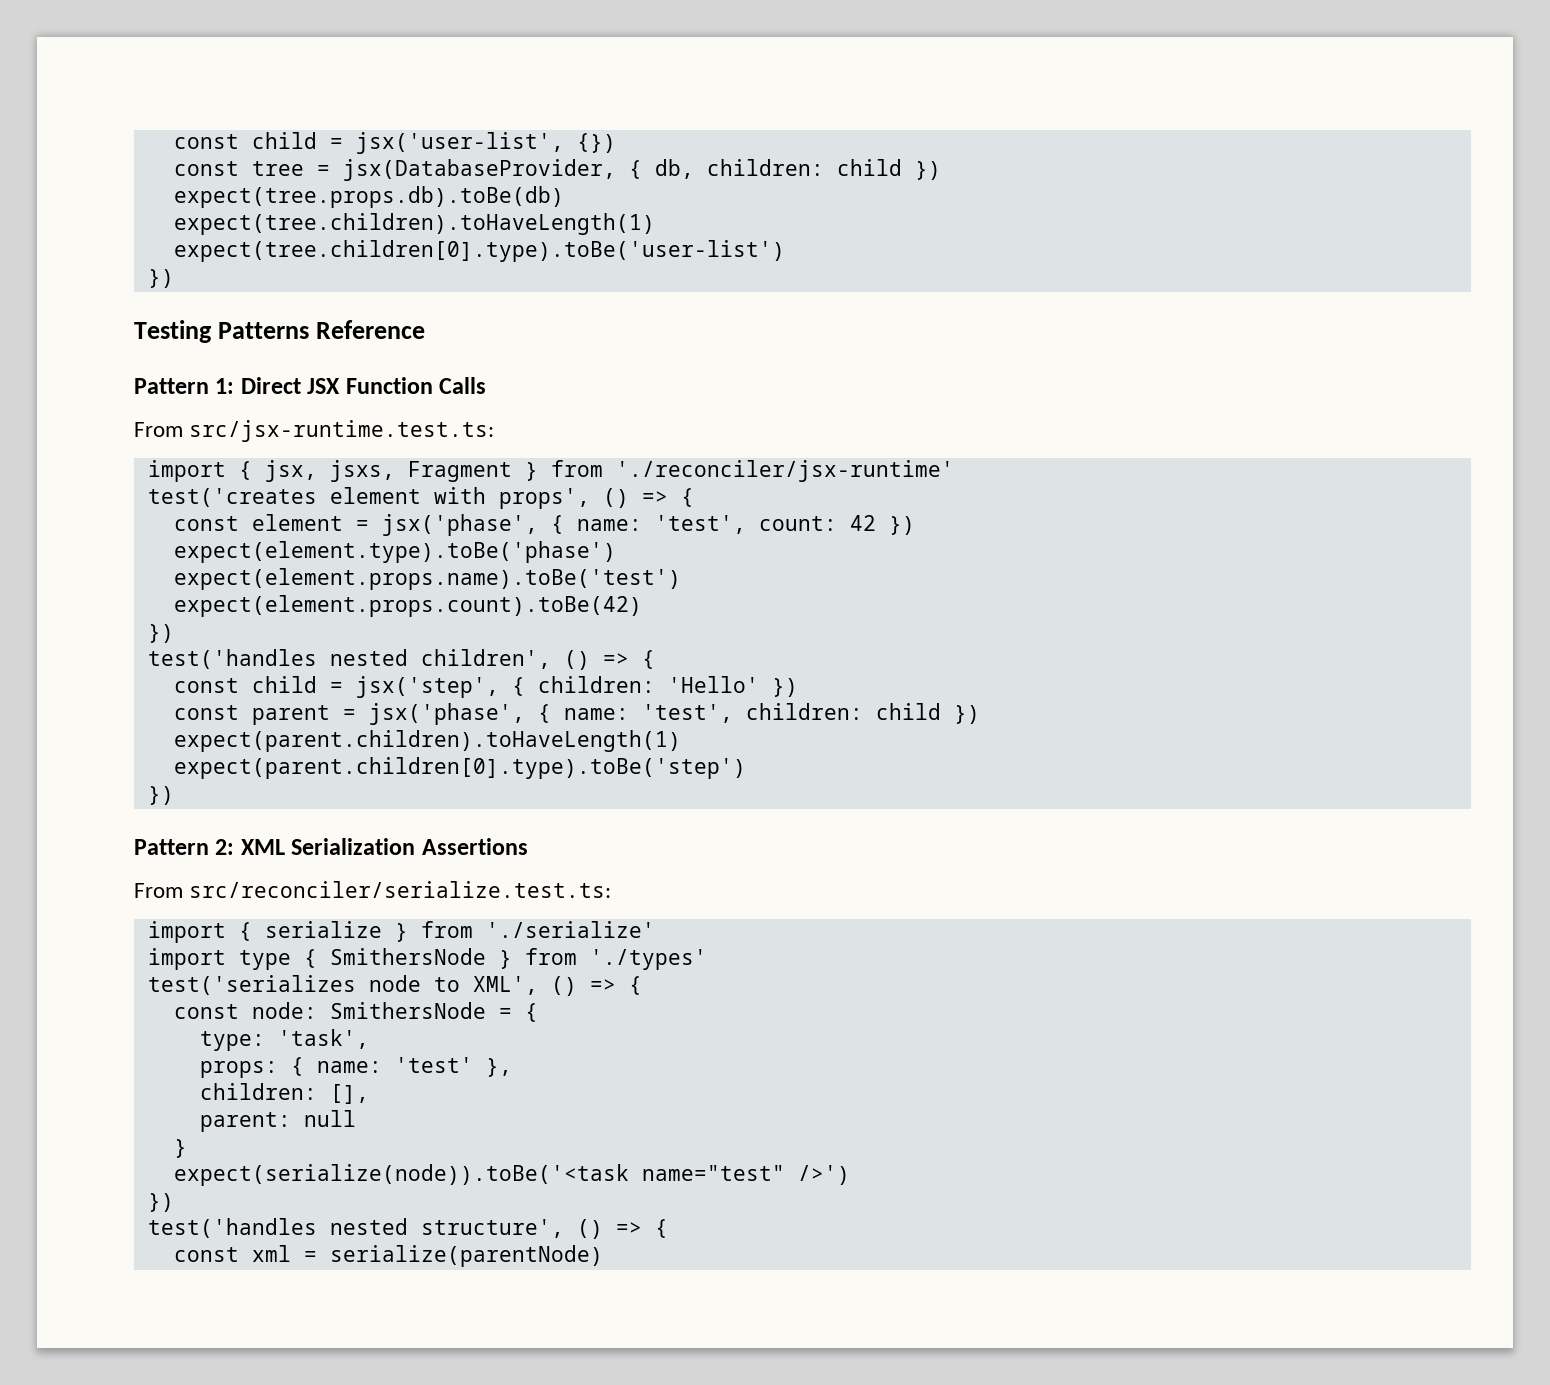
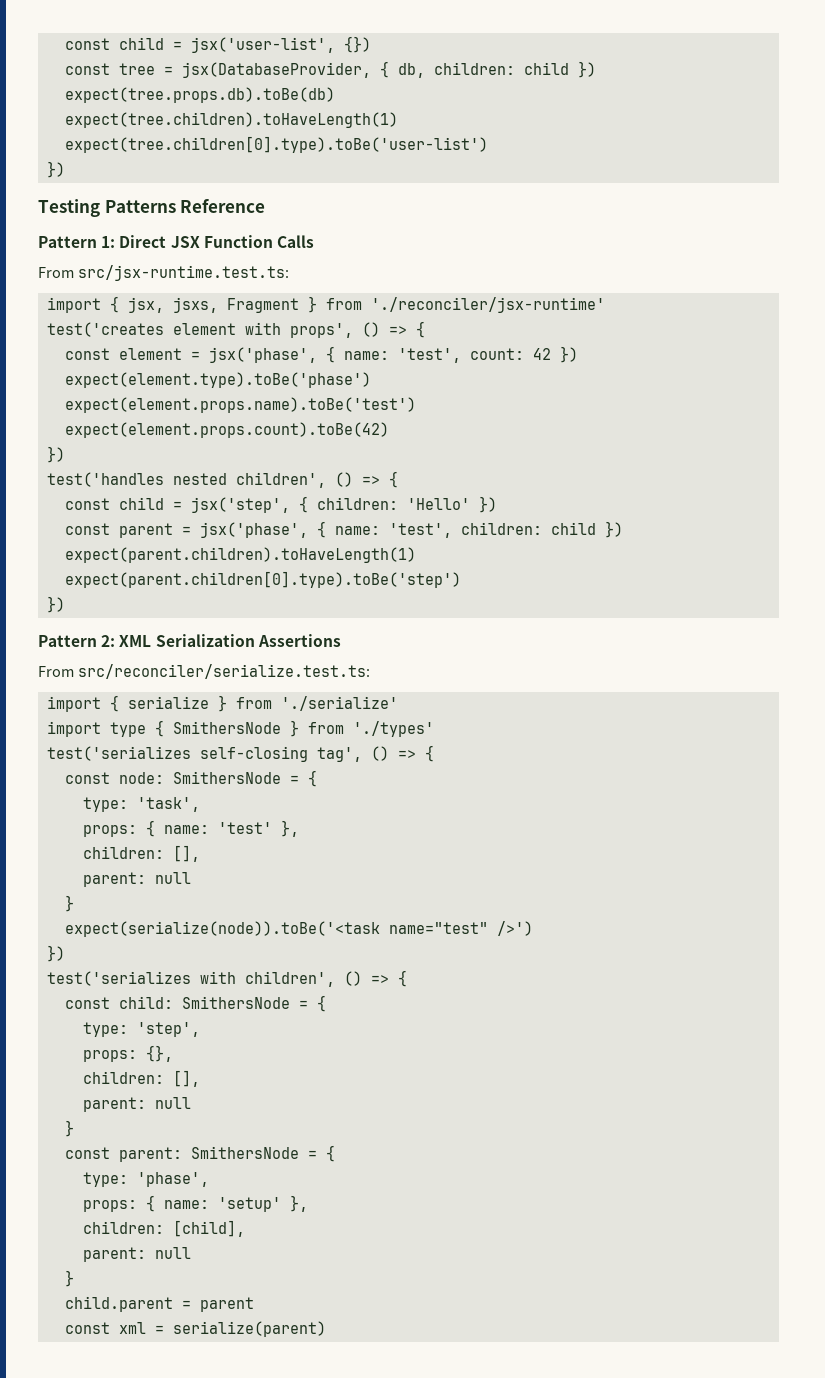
- test('serializes node to XML', () => {
+ test('serializes self-closing tag', () => {
- test('handles nested structure', () => {
+ test('serializes with children', () => {
+ const child: SmithersNode = {
+ type: 'step',
+ props: {},
+ children: [],
+ parent: null
+ }
+ const parent: SmithersNode = {
+ type: 'phase',
+ props: { name: 'setup' },
+ children: [child],
+ parent: null
+ }
+ child.parent = parent
- const xml = serialize(parentNode)
+ const xml = serialize(parent)

